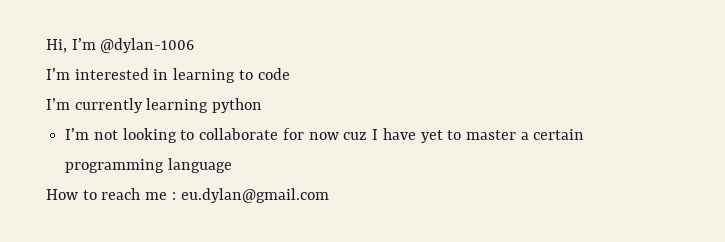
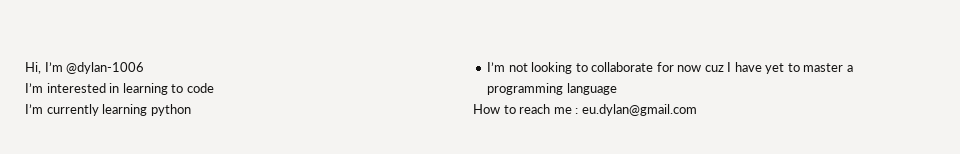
- I’m not looking to collaborate for now cuz I have yet to master a certain programming language
+ I’m not looking to collaborate for now cuz I have yet to master a programming language

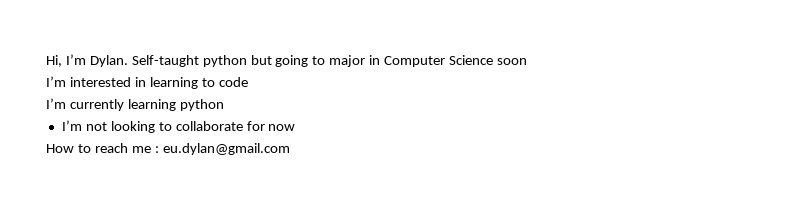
- Hi, I’m @dylan-1006
+ Hi, I’m Dylan. Self-taught python but going to major in Computer Science soon
- I’m not looking to collaborate for now cuz I have yet to master a programming language
+ I’m not looking to collaborate for now

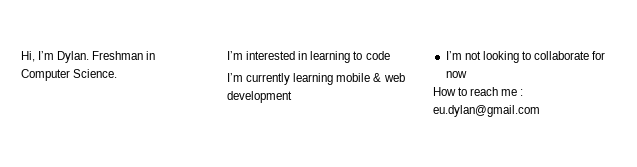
- Self-taught python but going to major in Computer Science soon
+ Freshman in Computer Science.
- I’m currently learning python
+ I’m currently learning mobile & web development

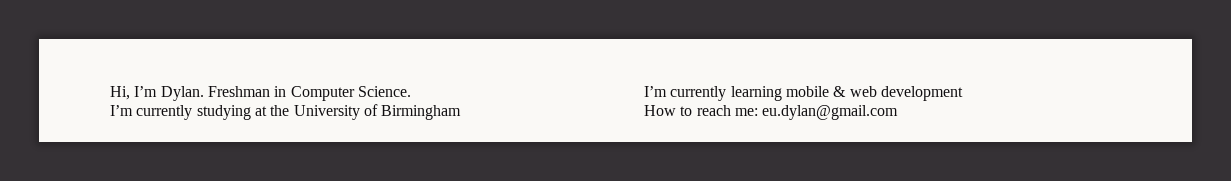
- I’m interested in learning to code
+ I’m currently studying at the University of Birmingham
- I’m not looking to collaborate for now
- How to reach me : eu.dylan@gmail.com
+ How to reach me: eu.dylan@gmail.com

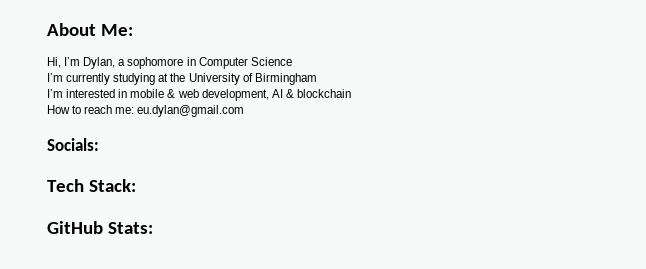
- Hi, I’m Dylan. Freshman in Computer Science.
+ About Me:
+ Hi, I’m Dylan, a sophomore in Computer Science
- I’m currently learning mobile & web development
+ I’m interested in mobile & web development, AI & blockchain
+ Socials:
+ Tech Stack:
+ GitHub Stats:

